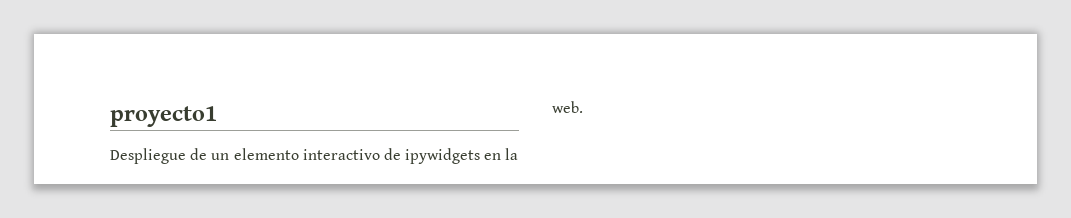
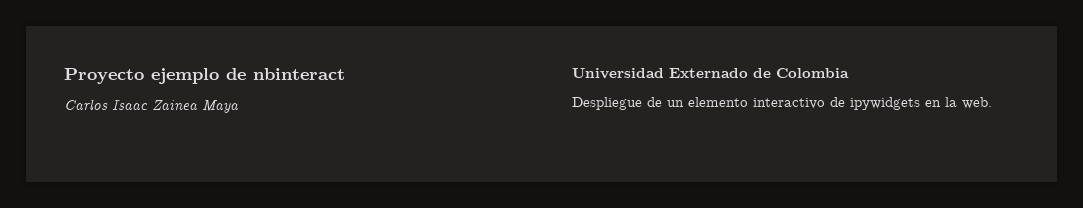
- proyecto1
+ Proyecto ejemplo de nbinteract
+ Carlos Isaac Zainea Maya
+ Universidad Externado de Colombia

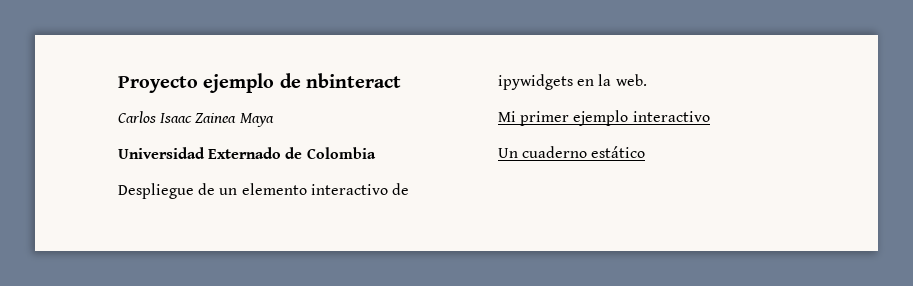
+ Mi primer ejemplo interactivo
+ Un cuaderno estático

